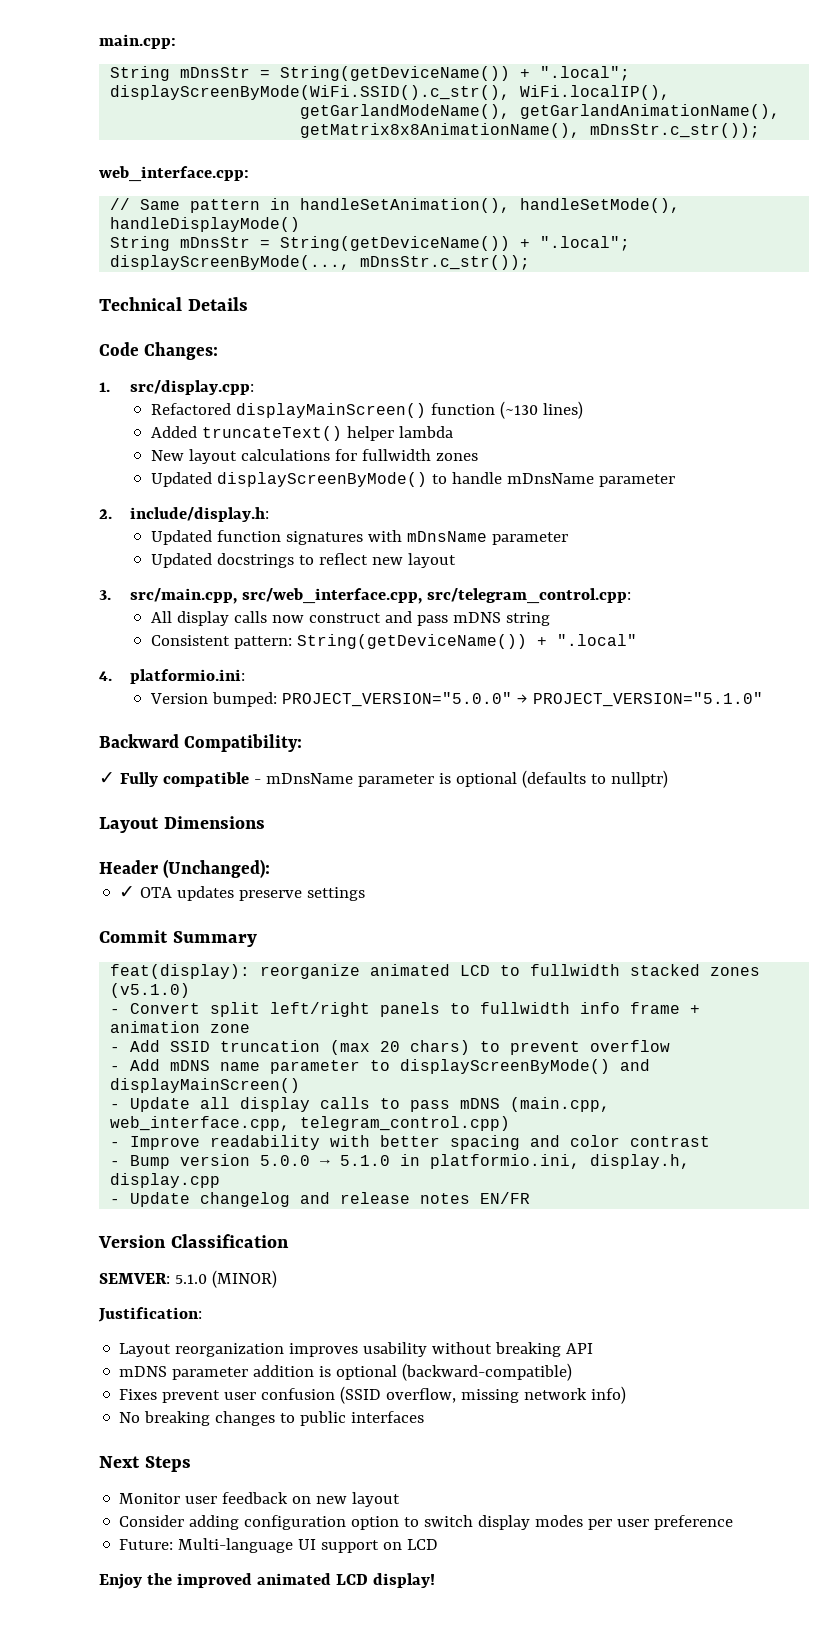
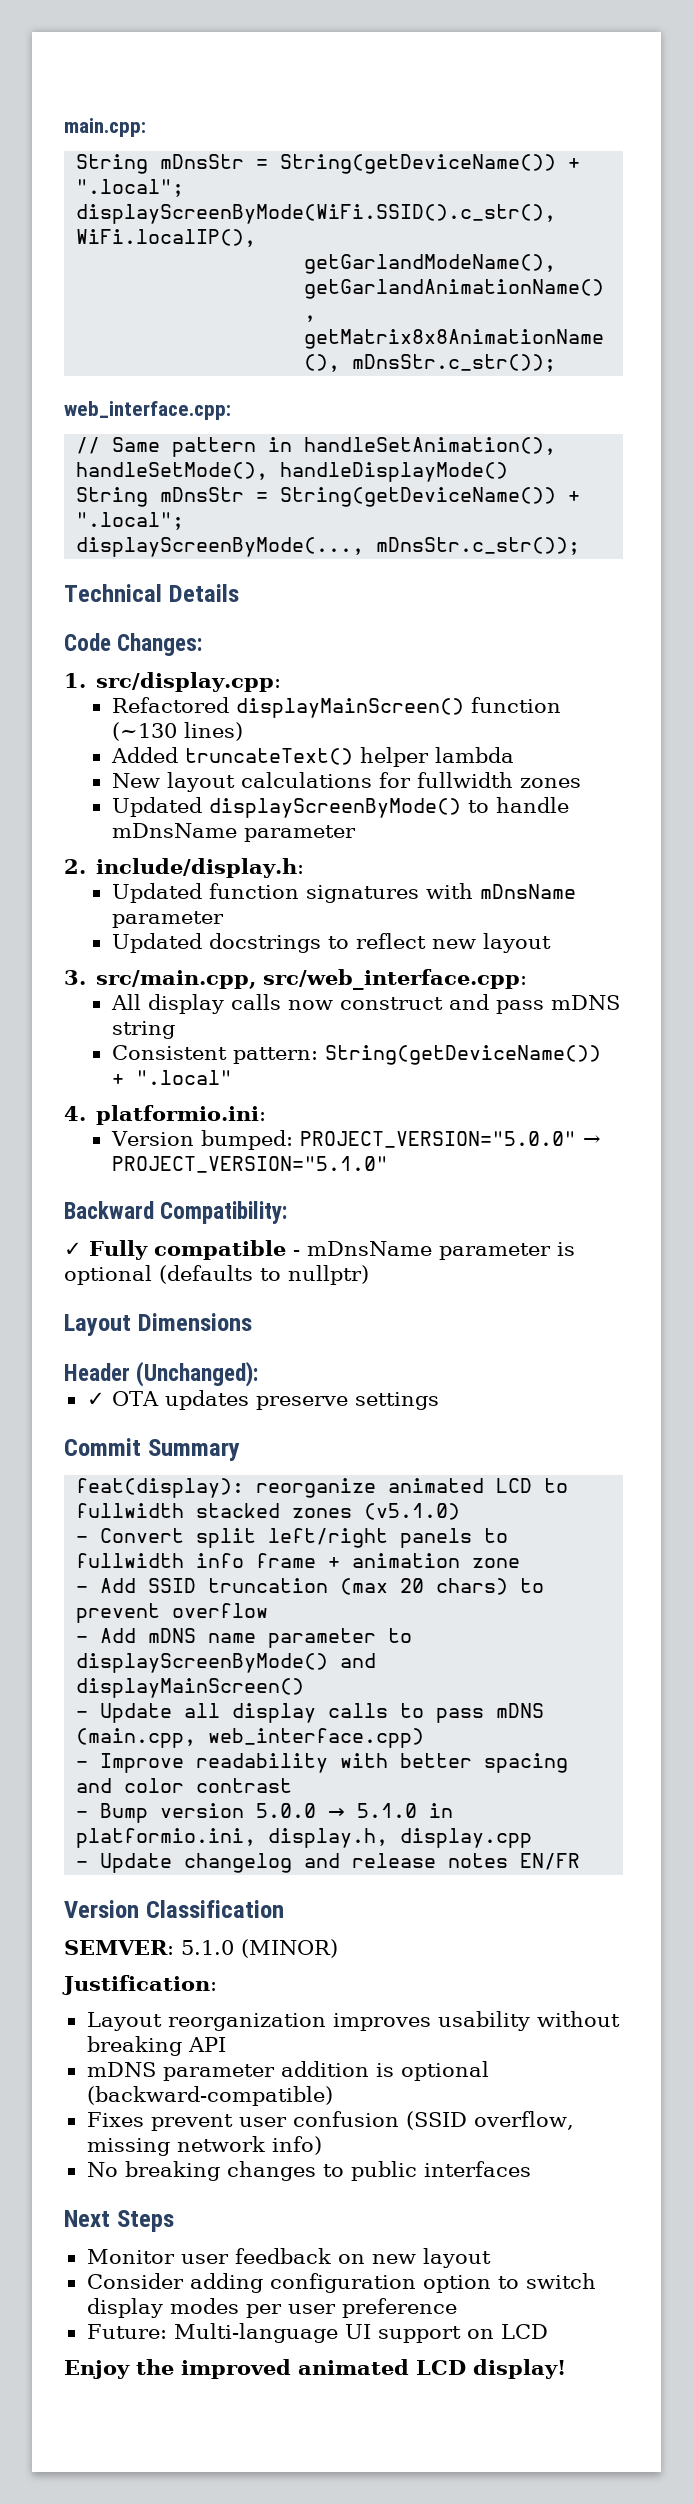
- 3. src/main.cpp, src/web_interface.cpp, src/telegram_control.cpp:
+ 3. src/main.cpp, src/web_interface.cpp:
- - Update all display calls to pass mDNS (main.cpp, web_interface.cpp, telegram_control.cpp)
+ - Update all display calls to pass mDNS (main.cpp, web_interface.cpp)

